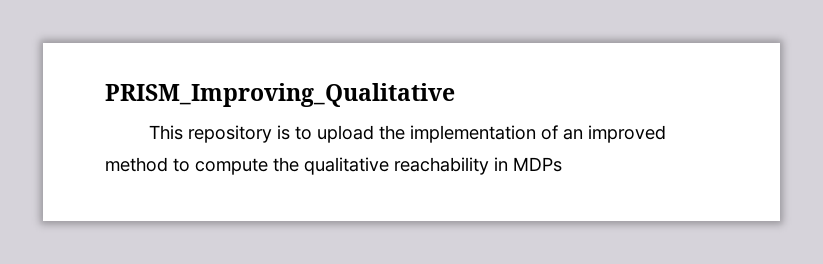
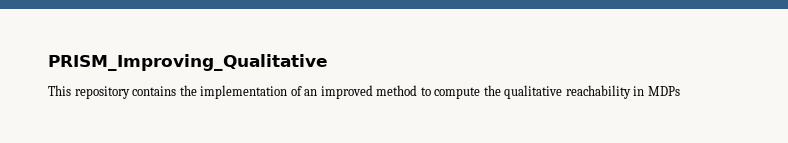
- This repository is to upload the implementation of an improved method to compute the qualitative reachability in MDPs
+ This repository contains the implementation of an improved method to compute the qualitative reachability in MDPs

